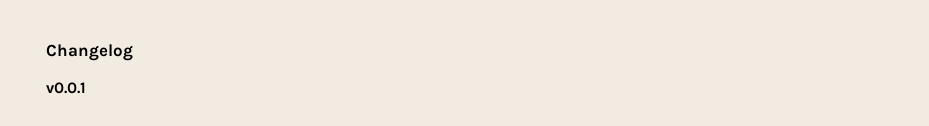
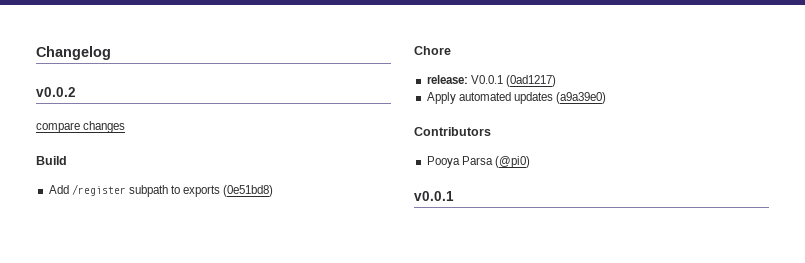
+ v0.0.2
+ compare changes
+ Build
+ Add /register subpath to exports (0e51bd8)
+ Chore
+ release: V0.0.1 (0ad1217)
+ Apply automated updates (a9a39e0)
+ Contributors
+ Pooya Parsa (@pi0)

